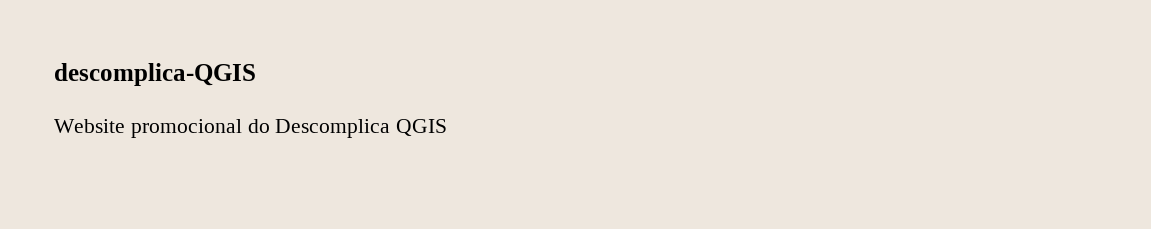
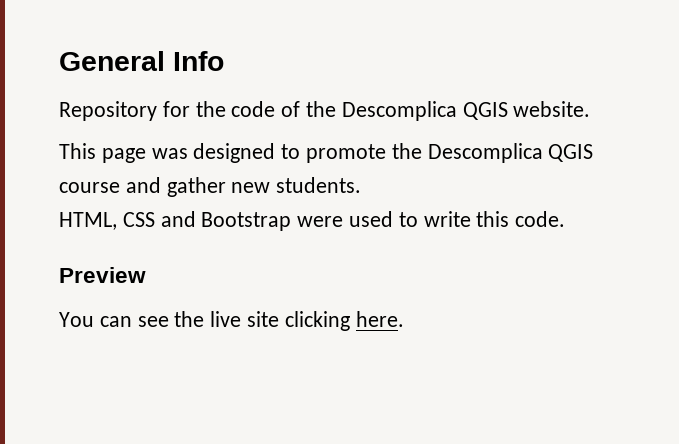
- descomplica-QGIS
- Website promocional do Descomplica QGIS
+ General Info
+ Repository for the code of the Descomplica QGIS website.
+ This page was designed to promote the Descomplica QGIS course and gather new students.
+ HTML, CSS and Bootstrap were used to write this code.
+ Preview
+ You can see the live site clicking here.

